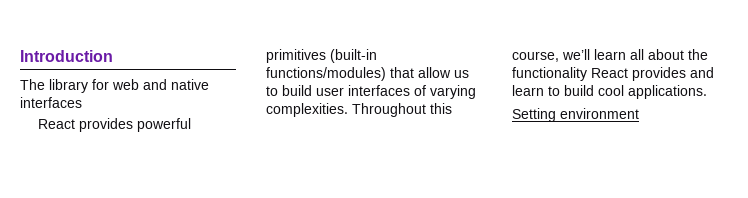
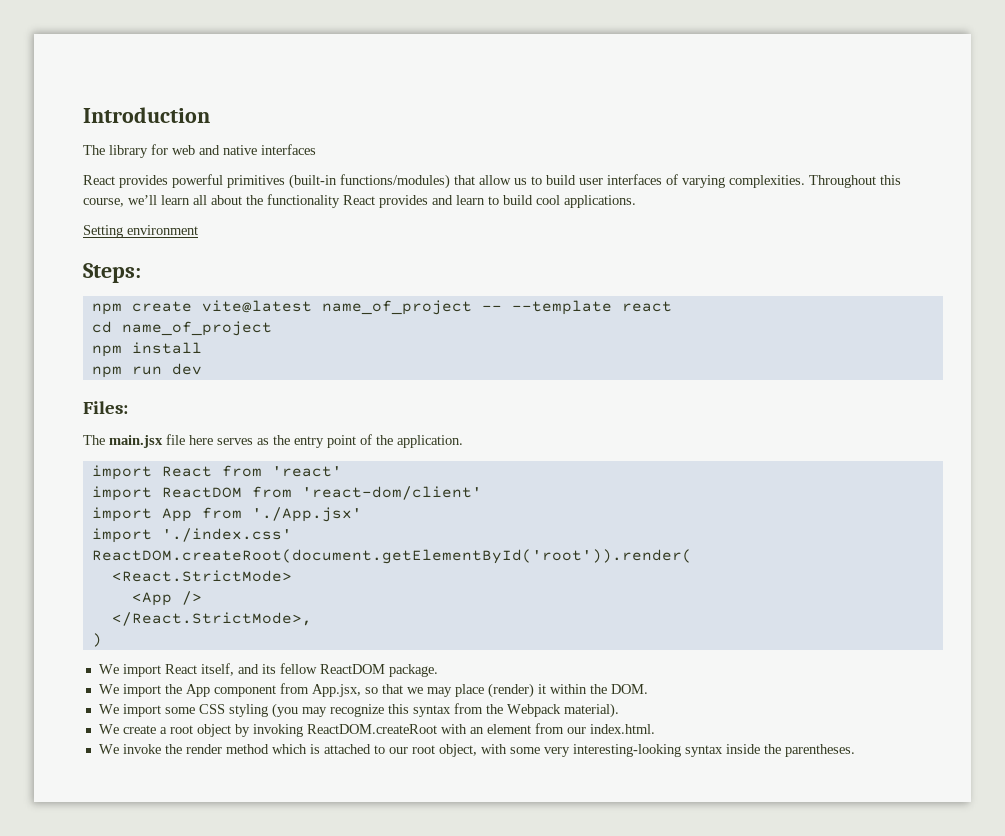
+ Steps:
+ npm create vite@latest name_of_project -- --template react
+ cd name_of_project
+ npm install
+ npm run dev
+ Files:
+ The main.jsx file here serves as the entry point of the application.
+ import React from 'react'
+ import ReactDOM from 'react-dom/client'
+ import App from './App.jsx'
+ import './index.css'
+ ReactDOM.createRoot(document.getElementById('root')).render(
+ <React.StrictMode>
+ <App />
+ </React.StrictMode>,
+ )
+ We import React itself, and its fellow ReactDOM package.
+ We import the App component from App.jsx, so that we may place (render) it within the DOM.
+ We import some CSS styling (you may recognize this syntax from the Webpack material).
+ We create a root object by invoking ReactDOM.createRoot with an element from our index.html.
+ We invoke the render method which is attached to our root object, with some very interesting-looking syntax inside the parentheses.

